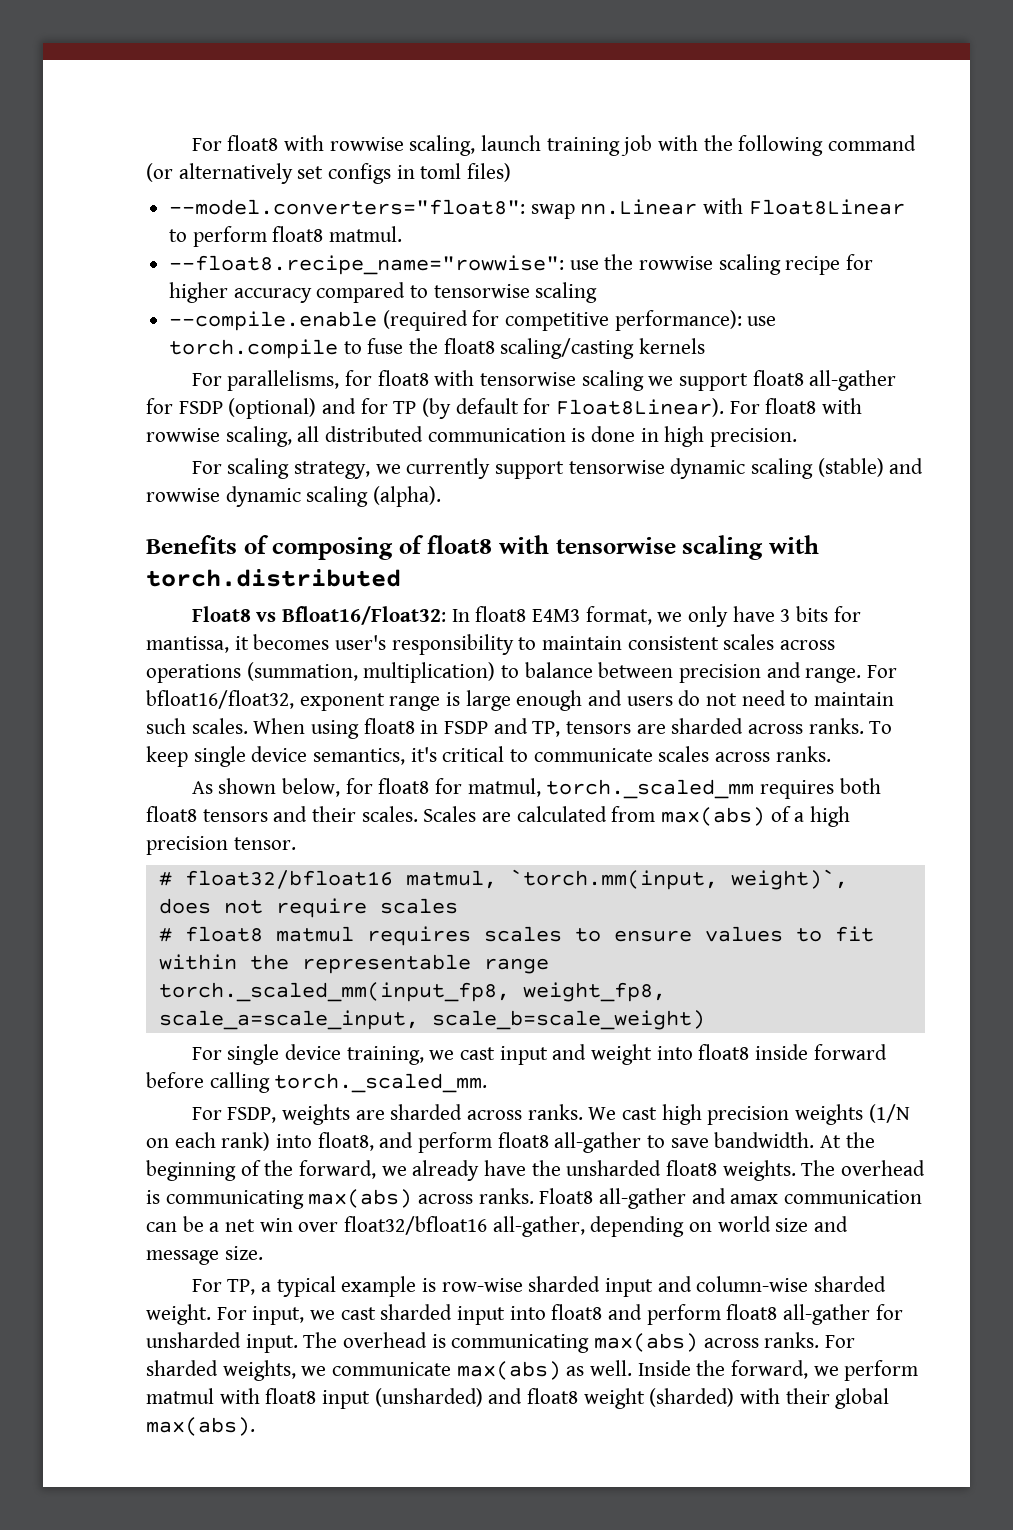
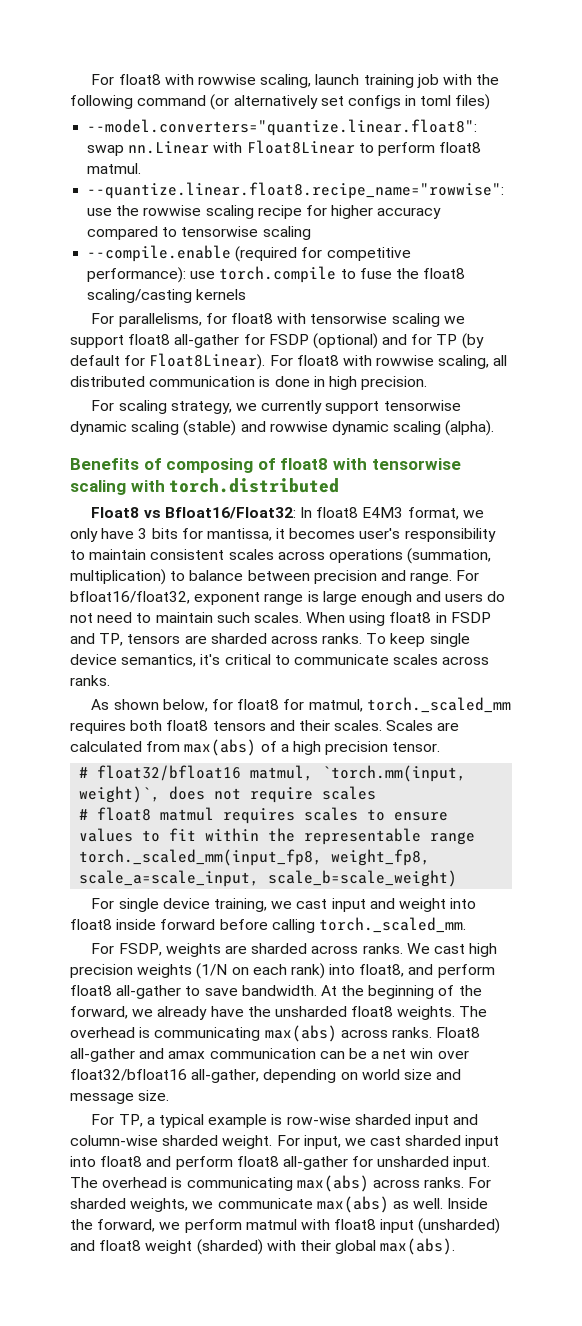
- --model.converters="float8": swap nn.Linear with Float8Linear to perform float8 matmul.
+ --model.converters="quantize.linear.float8": swap nn.Linear with Float8Linear to perform float8 matmul.
- --float8.recipe_name="rowwise": use the rowwise scaling recipe for higher accuracy compared to tensorwise scaling
+ --quantize.linear.float8.recipe_name="rowwise": use the rowwise scaling recipe for higher accuracy compared to tensorwise scaling

